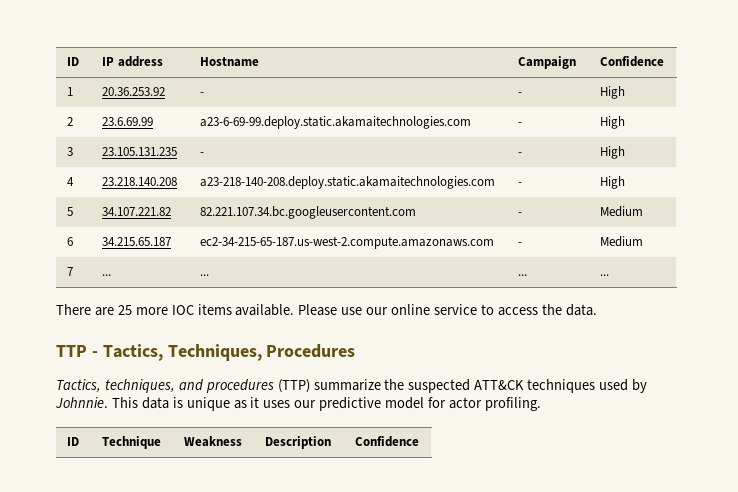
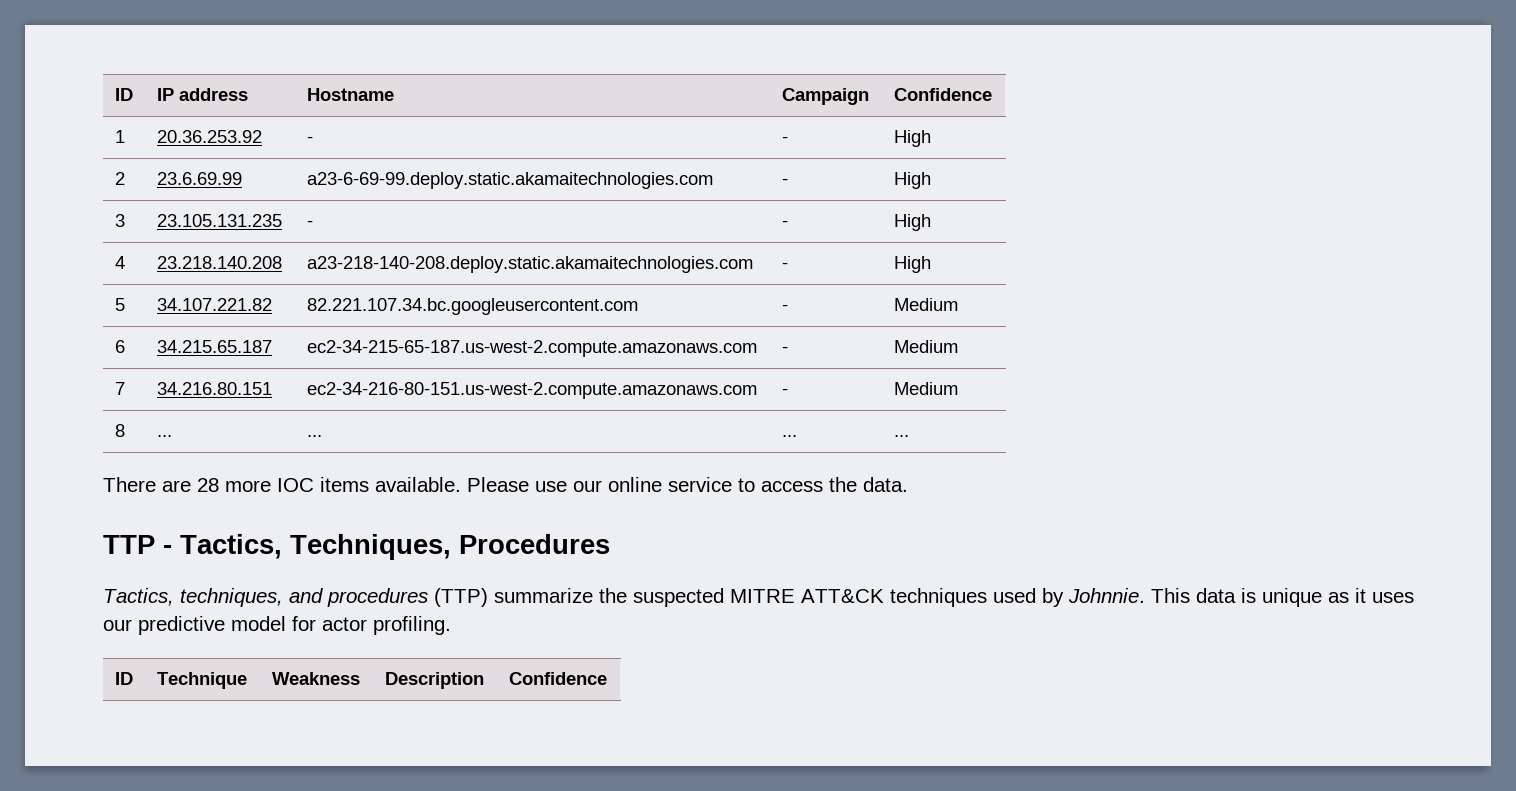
- 7 | ... | ... | ... | ...
+ 7 | 34.216.80.151 | ec2-34-216-80-151.us-west-2.compute.amazonaws.com | - | Medium
+ 8 | ... | ... | ... | ...
- There are 25 more IOC items available.
+ There are 28 more IOC items available.
- Tactics, techniques, and procedures (TTP) summarize the suspected ATT&CK techniques used by Johnnie.
+ Tactics, techniques, and procedures (TTP) summarize the suspected MITRE ATT&CK techniques used by Johnnie.

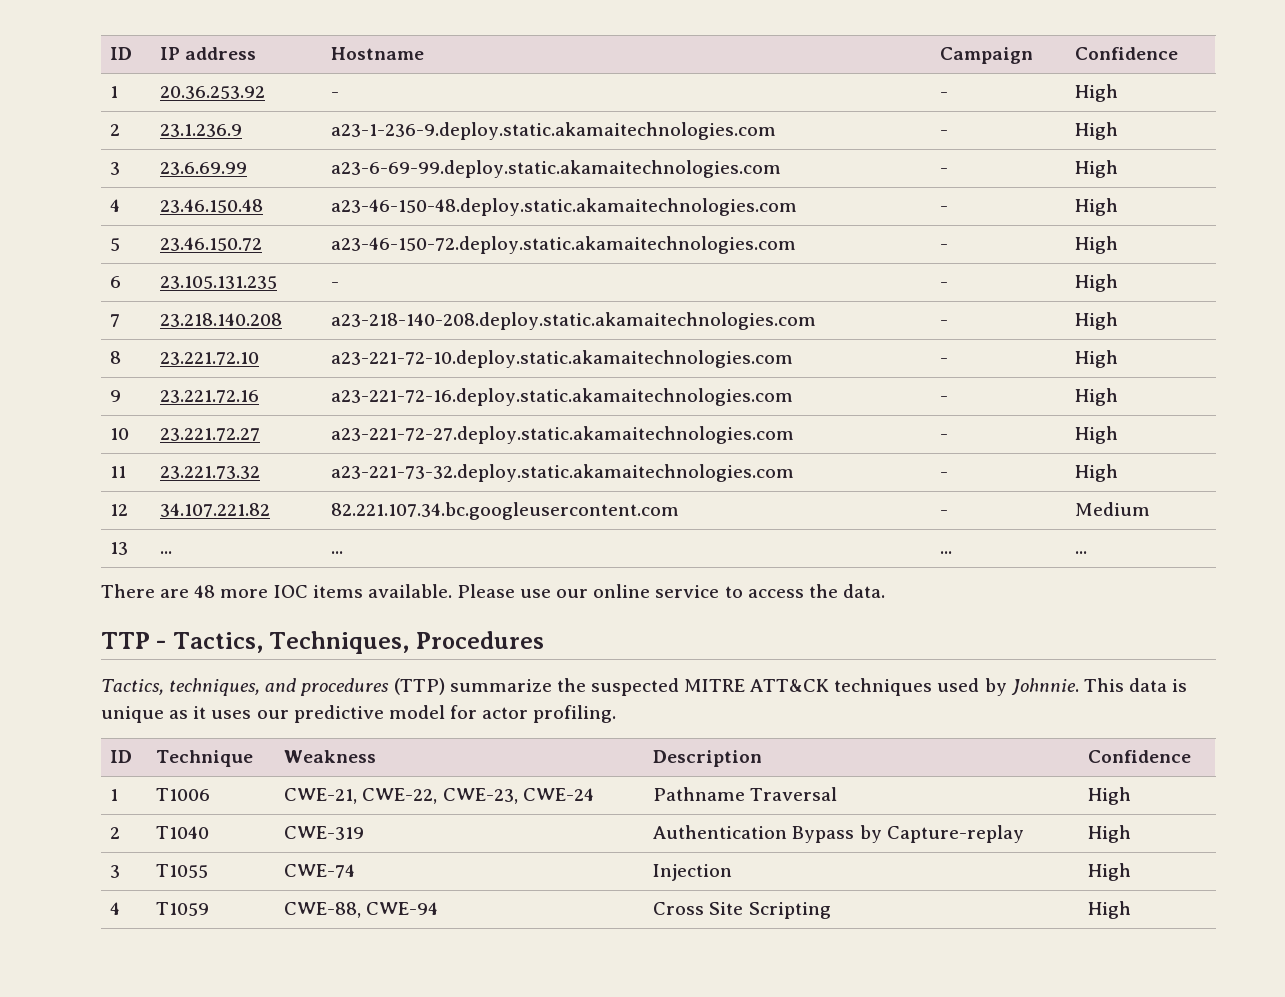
- 2 | 23.6.69.99 | a23-6-69-99.deploy.static.akamaitechnologies.com | - | High
+ 2 | 23.1.236.9 | a23-1-236-9.deploy.static.akamaitechnologies.com | - | High
+ 3 | 23.6.69.99 | a23-6-69-99.deploy.static.akamaitechnologies.com | - | High
- 3 | 23.105.131.235 | - | - | High
+ 4 | 23.46.150.48 | a23-46-150-48.deploy.static.akamaitechnologies.com | - | High
+ 5 | 23.46.150.72 | a23-46-150-72.deploy.static.akamaitechnologies.com | - | High
+ 6 | 23.105.131.235 | - | - | High
- 4 | 23.218.140.208 | a23-218-140-208.deploy.static.akamaitechnologies.com | - | High
+ 7 | 23.218.140.208 | a23-218-140-208.deploy.static.akamaitechnologies.com | - | High
- 5 | 34.107.221.82 | 82.221.107.34.bc.googleusercontent.com | - | Medium
- 6 | 34.215.65.187 | ec2-34-215-65-187.us-west-2.compute.amazonaws.com | - | Medium
- 7 | 34.216.80.151 | ec2-34-216-80-151.us-west-2.compute.amazonaws.com | - | Medium
- 8 | ... | ... | ... | ...
+ 8 | 23.221.72.10 | a23-221-72-10.deploy.static.akamaitechnologies.com | - | High
+ 9 | 23.221.72.16 | a23-221-72-16.deploy.static.akamaitechnologies.com | - | High
+ 10 | 23.221.72.27 | a23-221-72-27.deploy.static.akamaitechnologies.com | - | High
+ 11 | 23.221.73.32 | a23-221-73-32.deploy.static.akamaitechnologies.com | - | High
+ 12 | 34.107.221.82 | 82.221.107.34.bc.googleusercontent.com | - | Medium
+ 13 | ... | ... | ... | ...
- There are 28 more IOC items available.
+ There are 48 more IOC items available.
+ 1 | T1006 | CWE-21, CWE-22, CWE-23, CWE-24 | Pathname Traversal | High
+ 2 | T1040 | CWE-319 | Authentication Bypass by Capture-replay | High
+ 3 | T1055 | CWE-74 | Injection | High
+ 4 | T1059 | CWE-88, CWE-94 | Cross Site Scripting | High

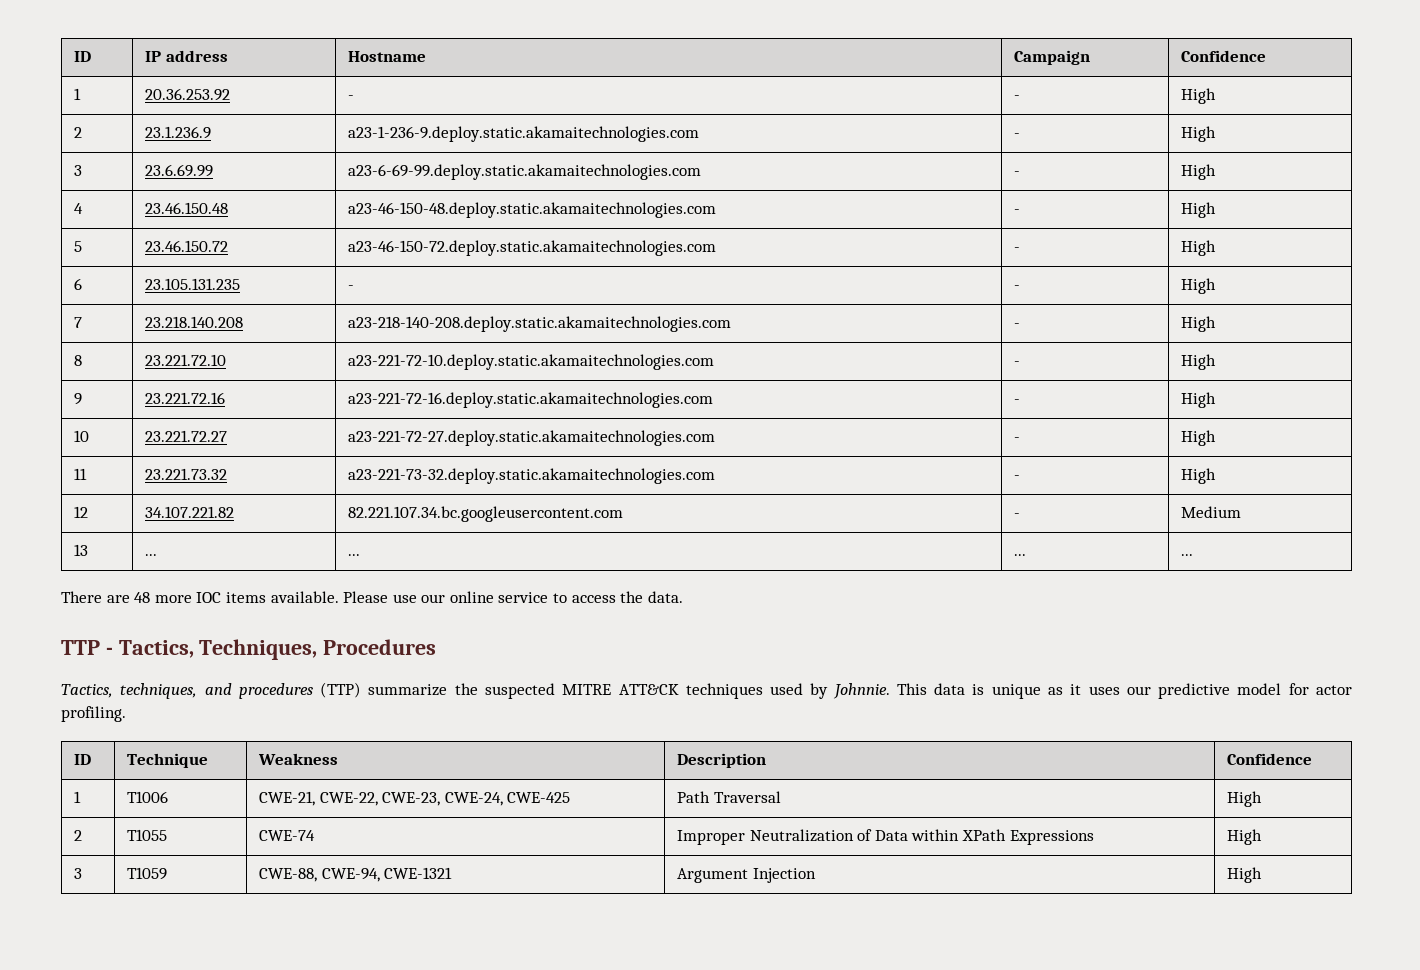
- 1 | T1006 | CWE-21, CWE-22, CWE-23, CWE-24 | Pathname Traversal | High
+ 1 | T1006 | CWE-21, CWE-22, CWE-23, CWE-24, CWE-425 | Path Traversal | High
- 2 | T1040 | CWE-319 | Authentication Bypass by Capture-replay | High
- 3 | T1055 | CWE-74 | Injection | High
- 4 | T1059 | CWE-88, CWE-94 | Cross Site Scripting | High
+ 2 | T1055 | CWE-74 | Improper Neutralization of Data within XPath Expressions | High
+ 3 | T1059 | CWE-88, CWE-94, CWE-1321 | Argument Injection | High

